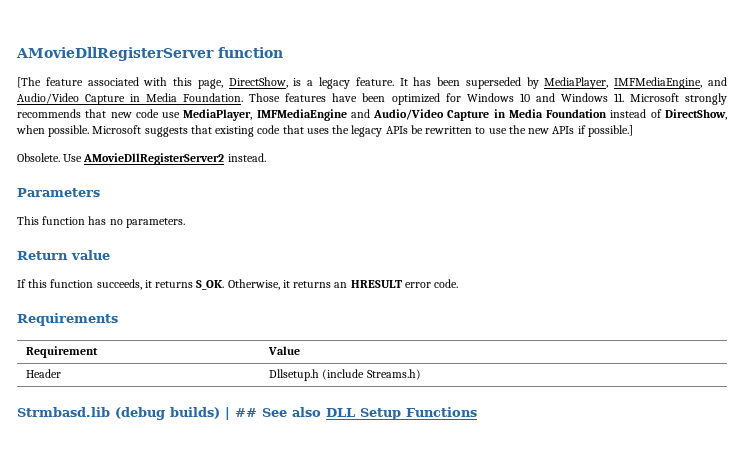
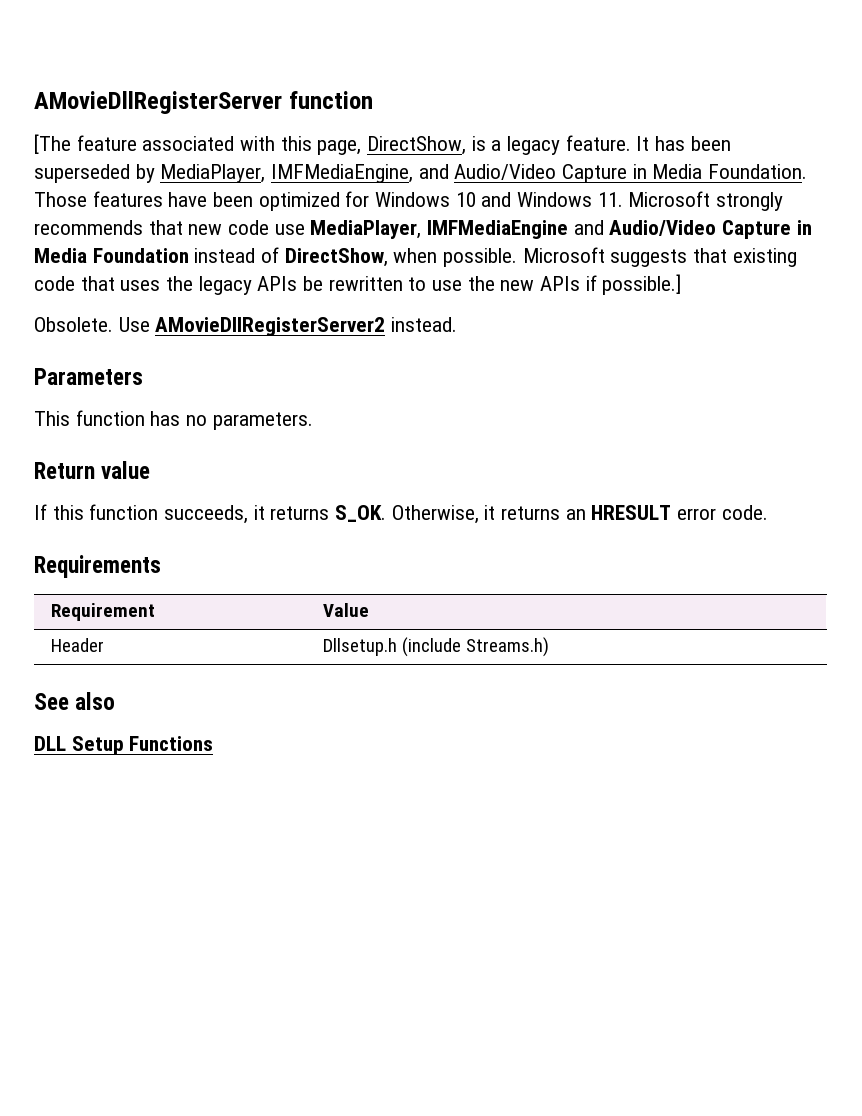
- Strmbasd.lib (debug builds) | ## See also DLL Setup Functions
+ See also
+ DLL Setup Functions

